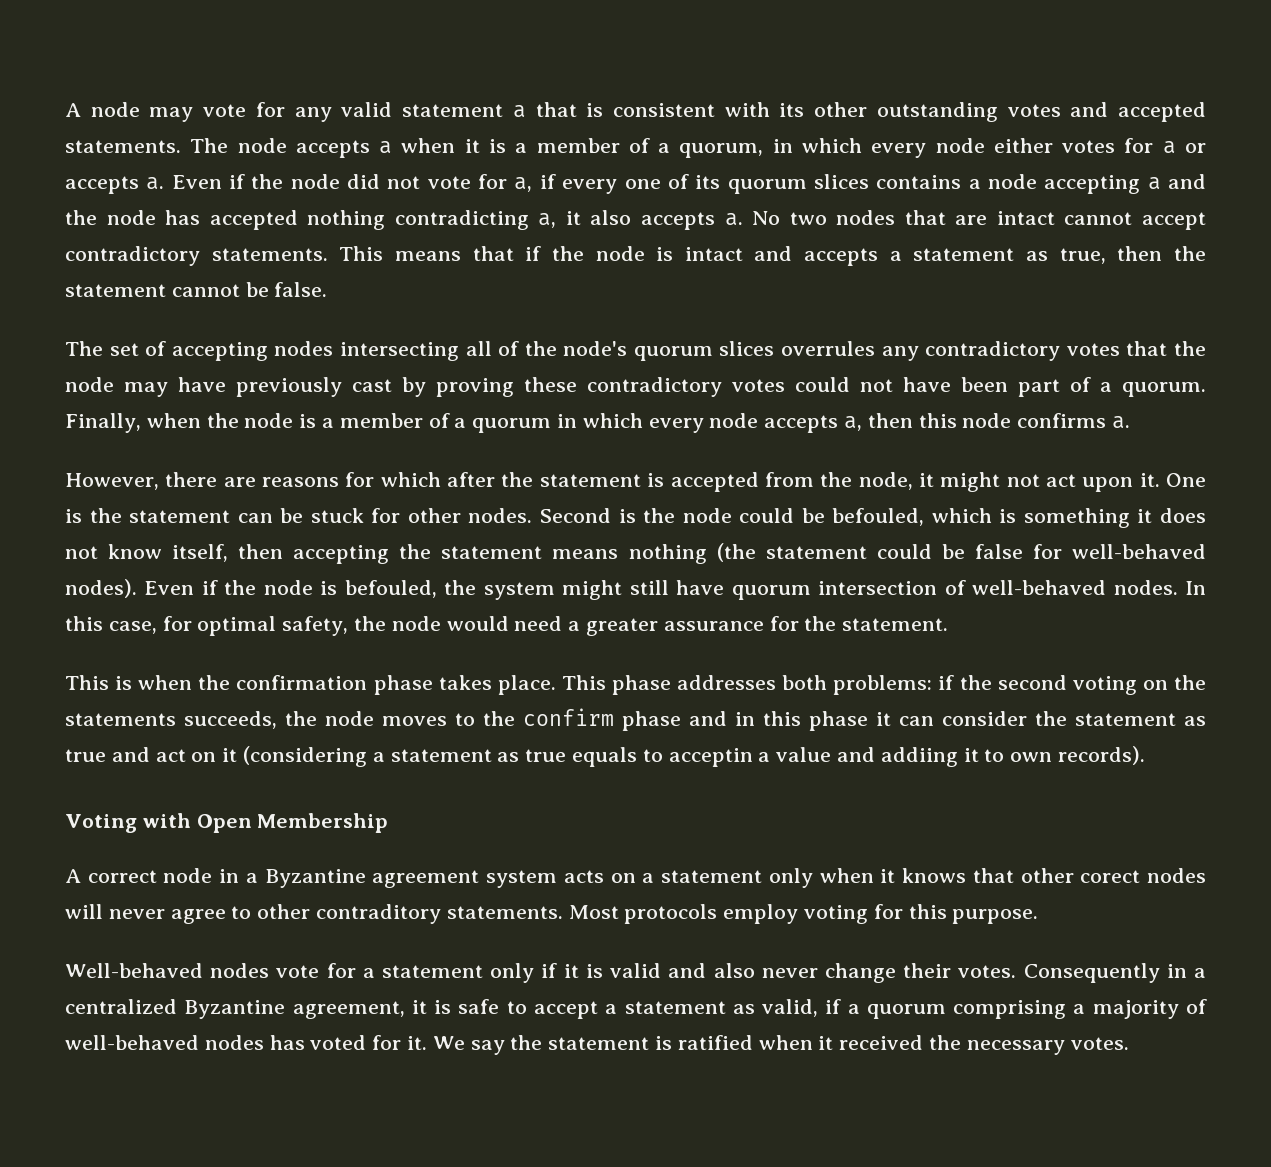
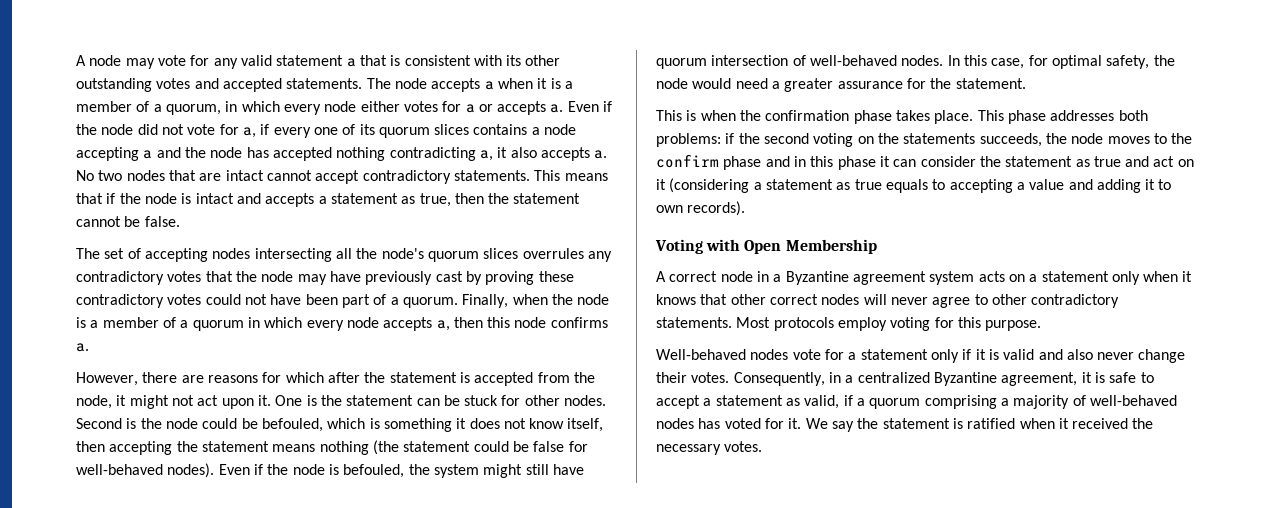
- The set of accepting nodes intersecting all of the node's quorum slices overrules any contradictory votes that the node may have previously cast by proving these contradictory votes could not have been part of a quorum.
+ The set of accepting nodes intersecting all the node's quorum slices overrules any contradictory votes that the node may have previously cast by proving these contradictory votes could not have been part of a quorum.
- This phase addresses both problems: if the second voting on the statements succeeds, the node moves to the confirm phase and in this phase it can consider the statement as true and act on it (considering a statement as true equals to acceptin a value and addiing it to own records).
+ This phase addresses both problems: if the second voting on the statements succeeds, the node moves to the confirm phase and in this phase it can consider the statement as true and act on it (considering a statement as true equals to accepting a value and adding it to own records).
- A correct node in a Byzantine agreement system acts on a statement only when it knows that other corect nodes will never agree to other contraditory statements.
+ A correct node in a Byzantine agreement system acts on a statement only when it knows that other correct nodes will never agree to other contradictory statements.
- Consequently in a centralized Byzantine agreement, it is safe to accept a statement as valid, if a quorum comprising a majority of well-behaved nodes has voted for it.
+ Consequently, in a centralized Byzantine agreement, it is safe to accept a statement as valid, if a quorum comprising a majority of well-behaved nodes has voted for it.

